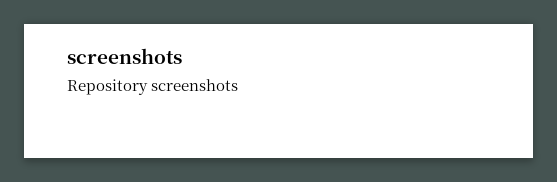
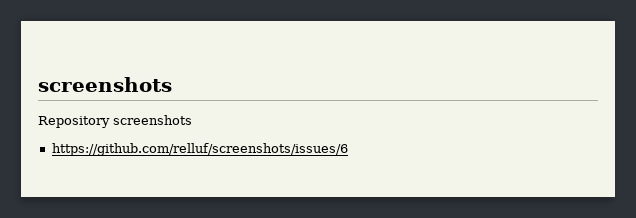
+ https://github.com/relluf/screenshots/issues/6

